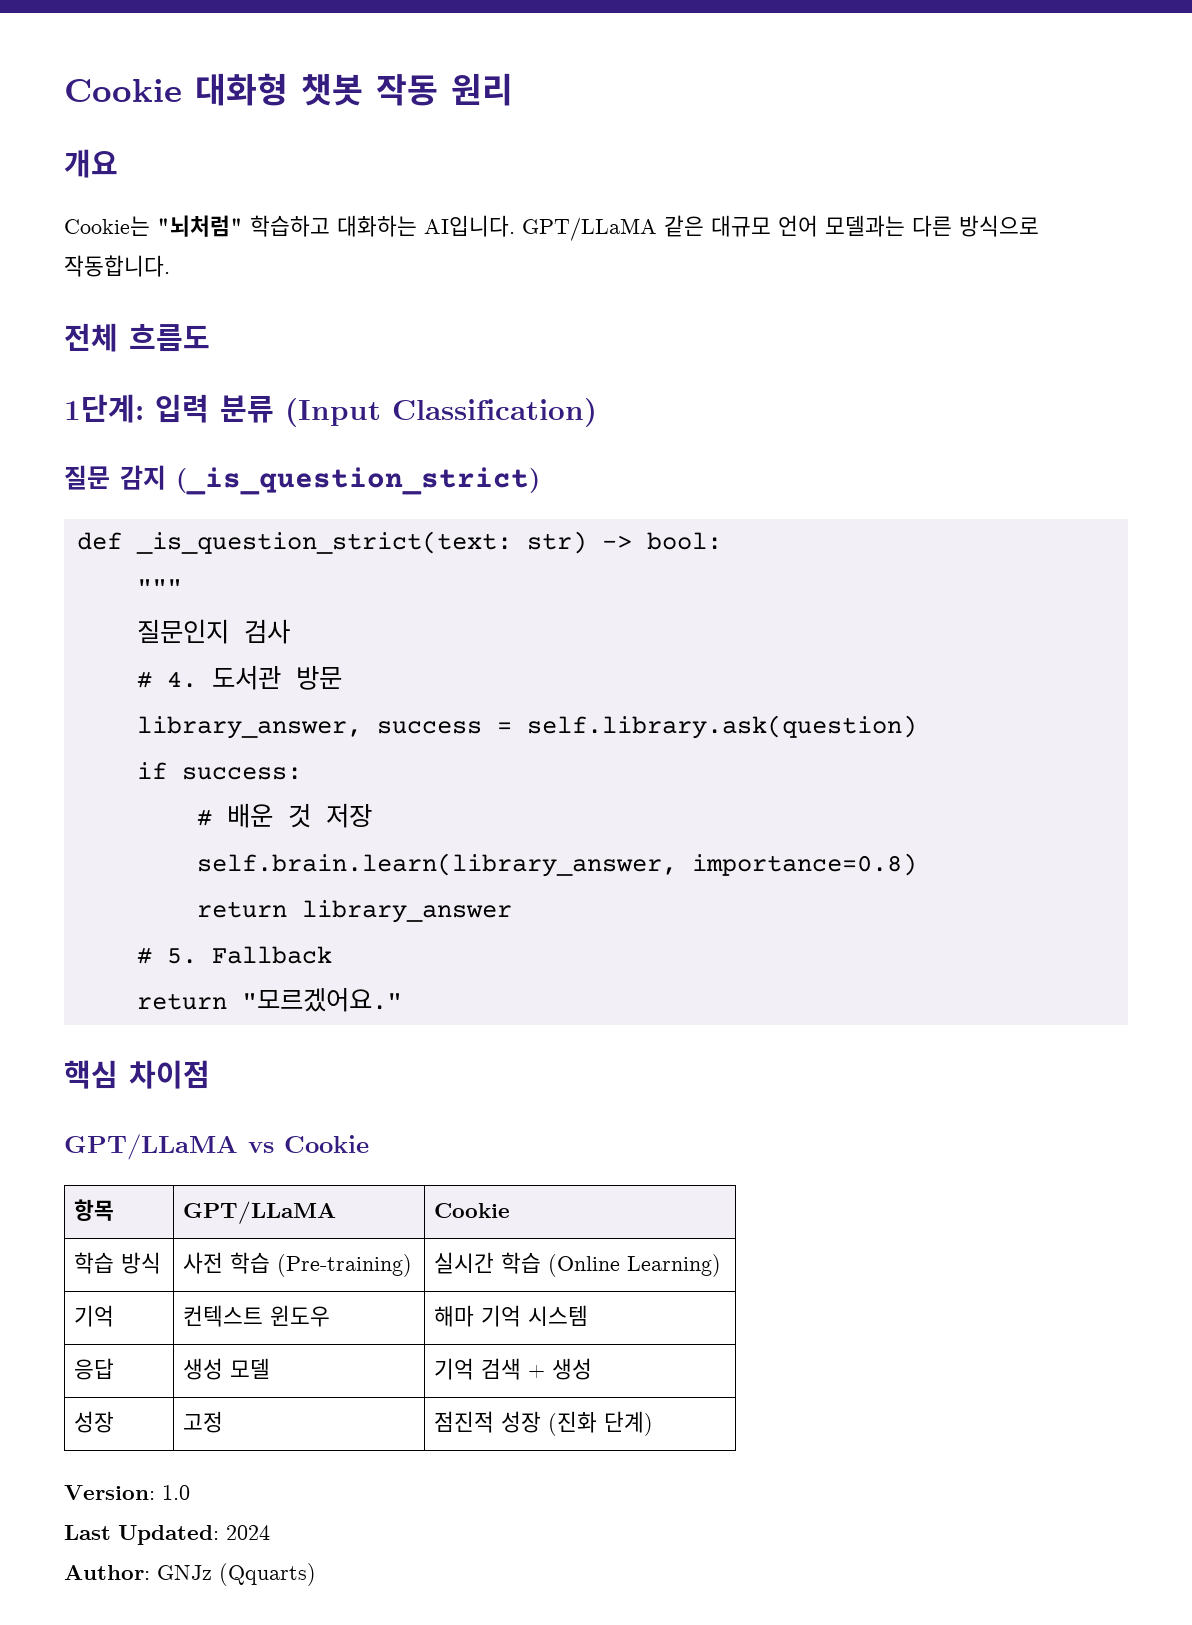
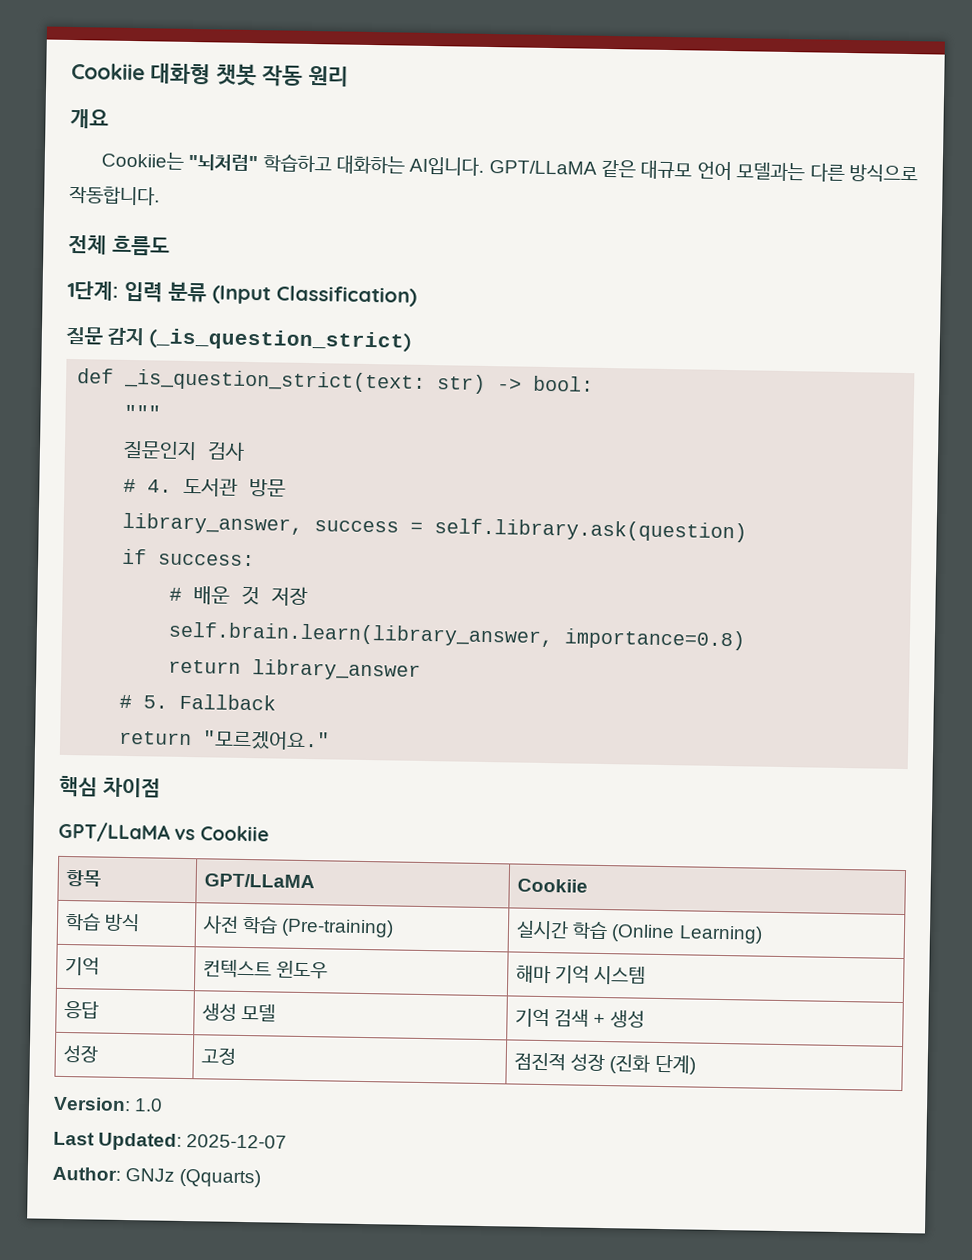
- Cookie 대화형 챗봇 작동 원리
+ Cookiie 대화형 챗봇 작동 원리
- Cookie는 "뇌처럼" 학습하고 대화하는 AI입니다.
+ Cookiie는 "뇌처럼" 학습하고 대화하는 AI입니다.
- GPT/LLaMA vs Cookie
+ GPT/LLaMA vs Cookiie
- 항목 | GPT/LLaMA | Cookie
+ 항목 | GPT/LLaMA | Cookiie
- Last Updated: 2024
+ Last Updated: 2025-12-07

